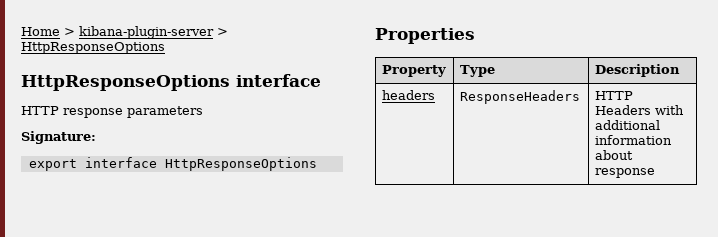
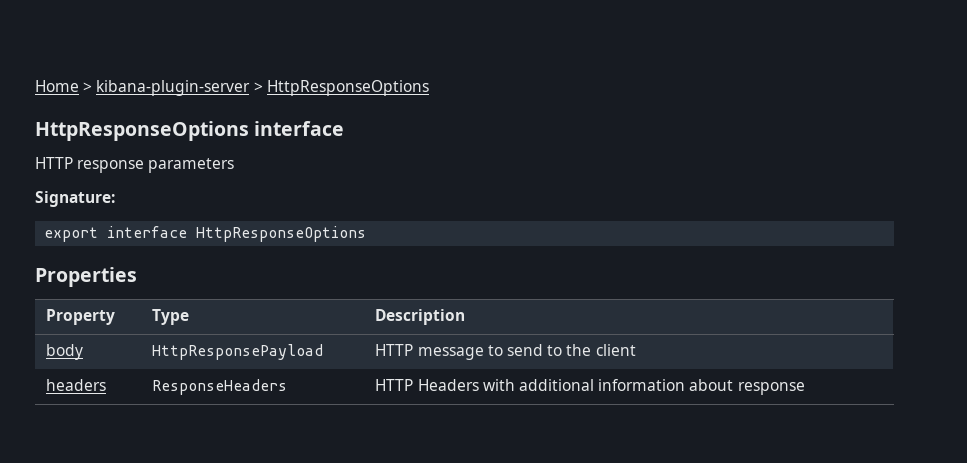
+ body | HttpResponsePayload | HTTP message to send to the client

